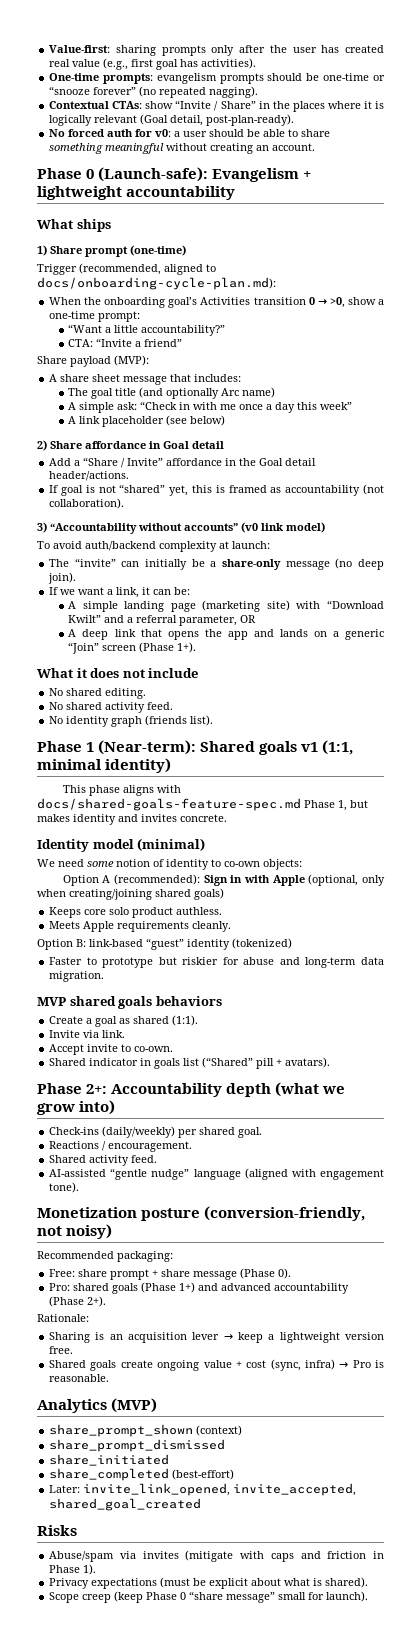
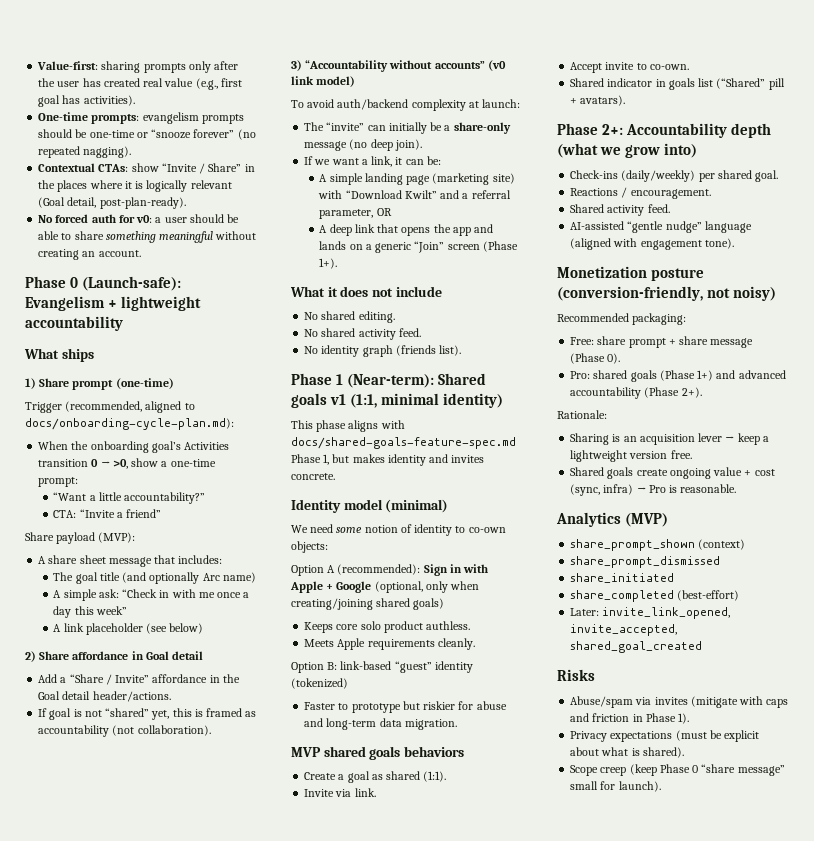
- Option A (recommended): Sign in with Apple (optional, only when creating/joining shared goals)
+ Option A (recommended): Sign in with Apple + Google (optional, only when creating/joining shared goals)

